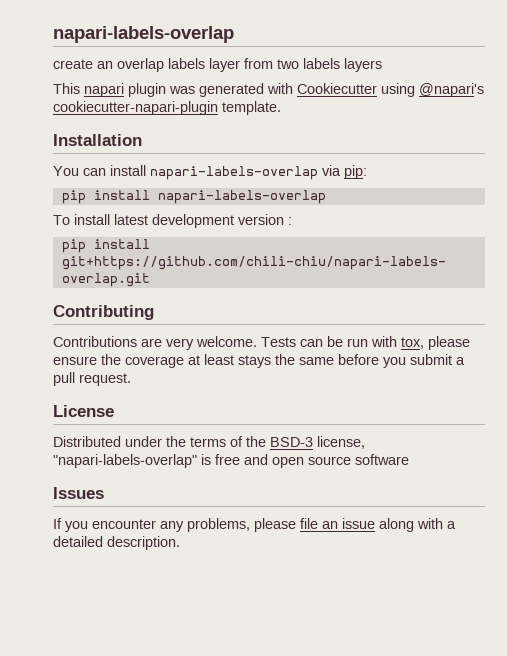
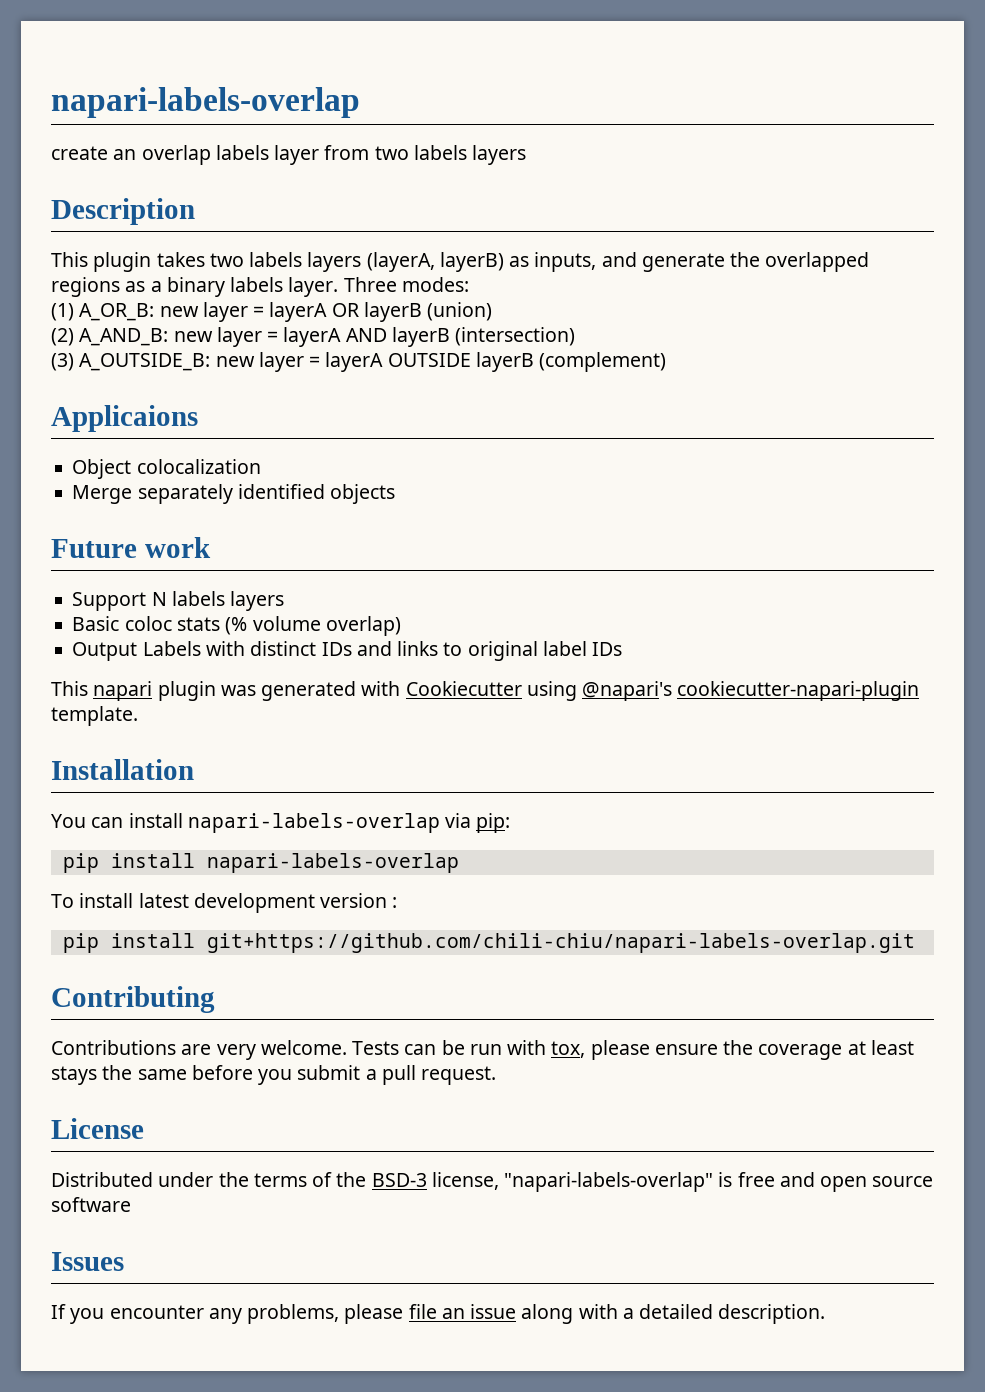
+ Description
+ This plugin takes two labels layers (layerA, layerB) as inputs, and generate the overlapped regions as a binary labels layer. Three modes:
+ (1) A_OR_B: new layer = layerA OR layerB (union)
+ (2) A_AND_B: new layer = layerA AND layerB (intersection)
+ (3) A_OUTSIDE_B: new layer = layerA OUTSIDE layerB (complement)
+ Applicaions
+ Object colocalization
+ Merge separately identified objects
+ Future work
+ Support N labels layers
+ Basic coloc stats (% volume overlap)
+ Output Labels with distinct IDs and links to original label IDs

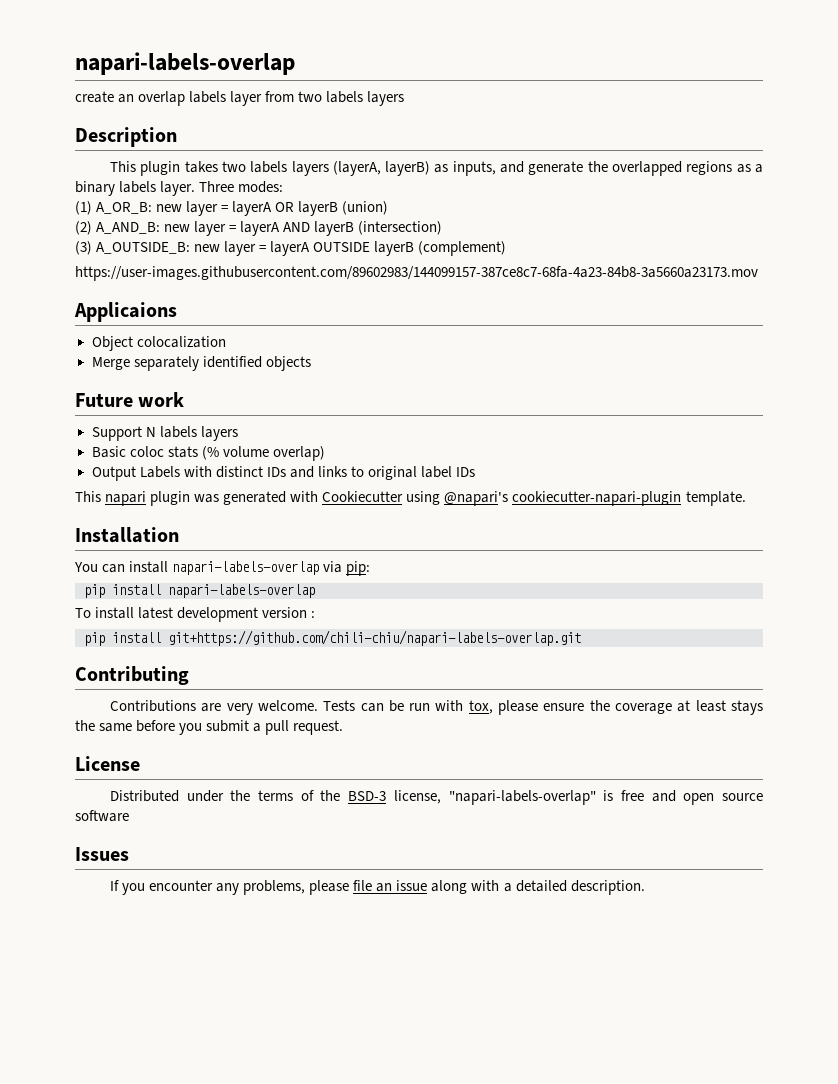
+ https://user-images.githubusercontent.com/89602983/144099157-387ce8c7-68fa-4a23-84b8-3a5660a23173.mov

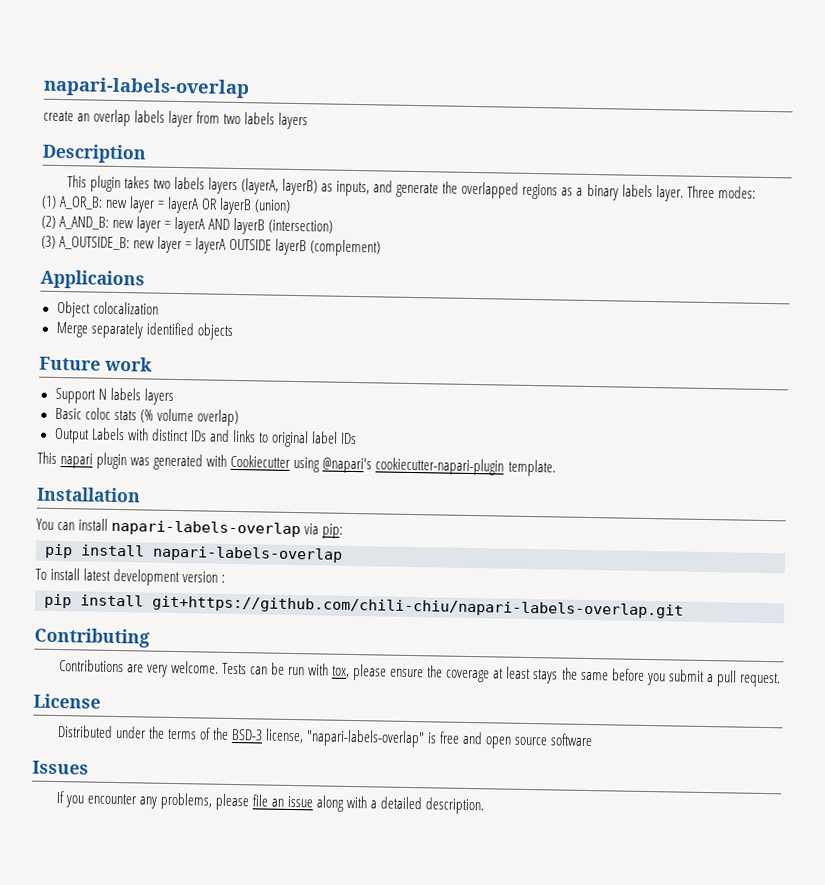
- https://user-images.githubusercontent.com/89602983/144099157-387ce8c7-68fa-4a23-84b8-3a5660a23173.mov

